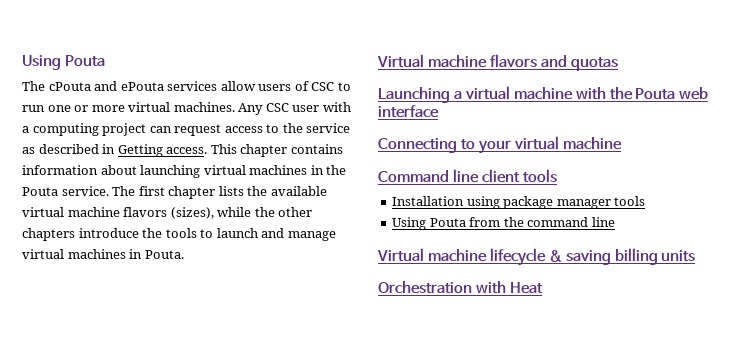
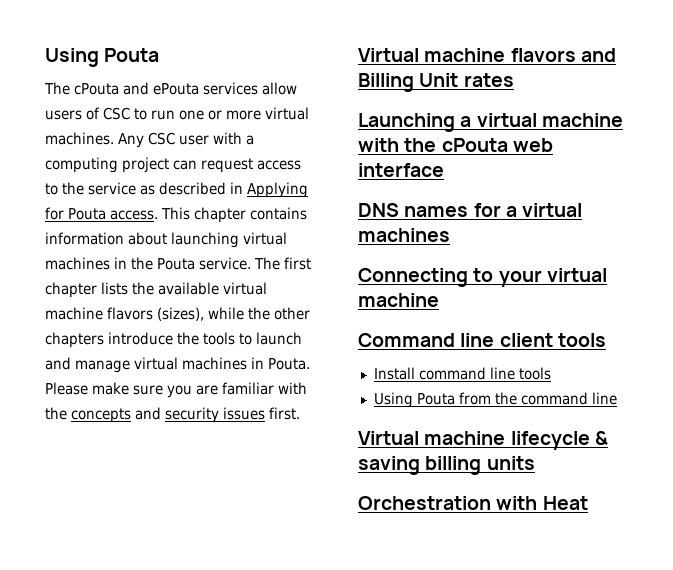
- Any CSC user with a computing project can request access to the service as described in Getting access.
+ Any CSC user with a computing project can request access to the service as described in Applying for Pouta access.
+ Please make sure you are familiar with the concepts and security issues first.
- Virtual machine flavors and quotas
+ Virtual machine flavors and Billing Unit rates
- Launching a virtual machine with the Pouta web interface
+ Launching a virtual machine with the cPouta web interface
+ DNS names for a virtual machines
- Installation using package manager tools
+ Install command line tools

